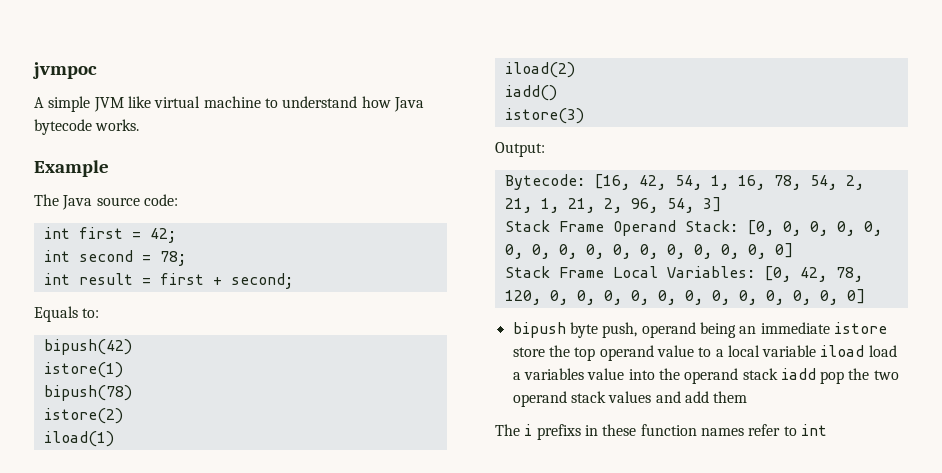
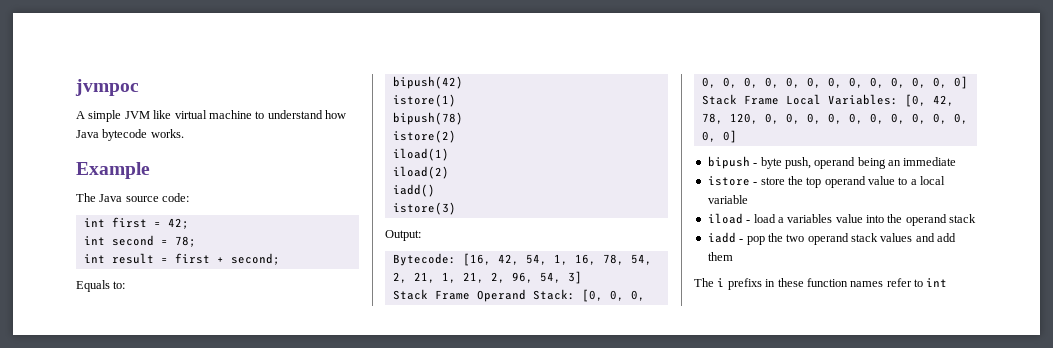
- bipush byte push, operand being an immediate istore store the top operand value to a local variable iload load a variables value into the operand stack iadd pop the two operand stack values and add them
+ bipush - byte push, operand being an immediate
+ istore - store the top operand value to a local variable
+ iload - load a variables value into the operand stack
+ iadd - pop the two operand stack values and add them

